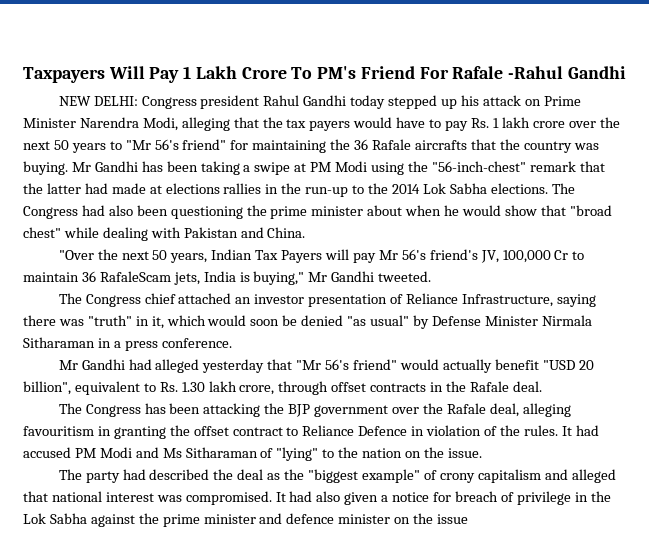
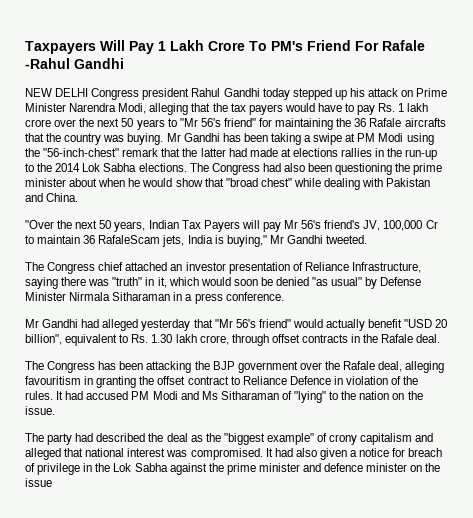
- NEW DELHI: Congress president Rahul Gandhi today stepped up his attack on Prime Minister Narendra Modi, alleging that the tax payers would have to pay Rs. 1 lakh crore over the next 50 years to "Mr 56's friend" for maintaining the 36 Rafale aircrafts that the country was buying.
+ NEW DELHI Congress president Rahul Gandhi today stepped up his attack on Prime Minister Narendra Modi, alleging that the tax payers would have to pay Rs. 1 lakh crore over the next 50 years to "Mr 56's friend" for maintaining the 36 Rafale aircrafts that the country was buying.

